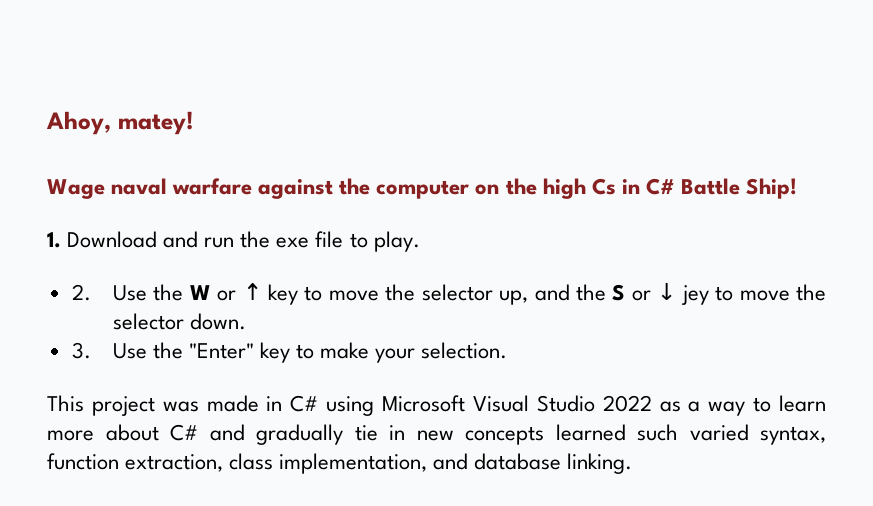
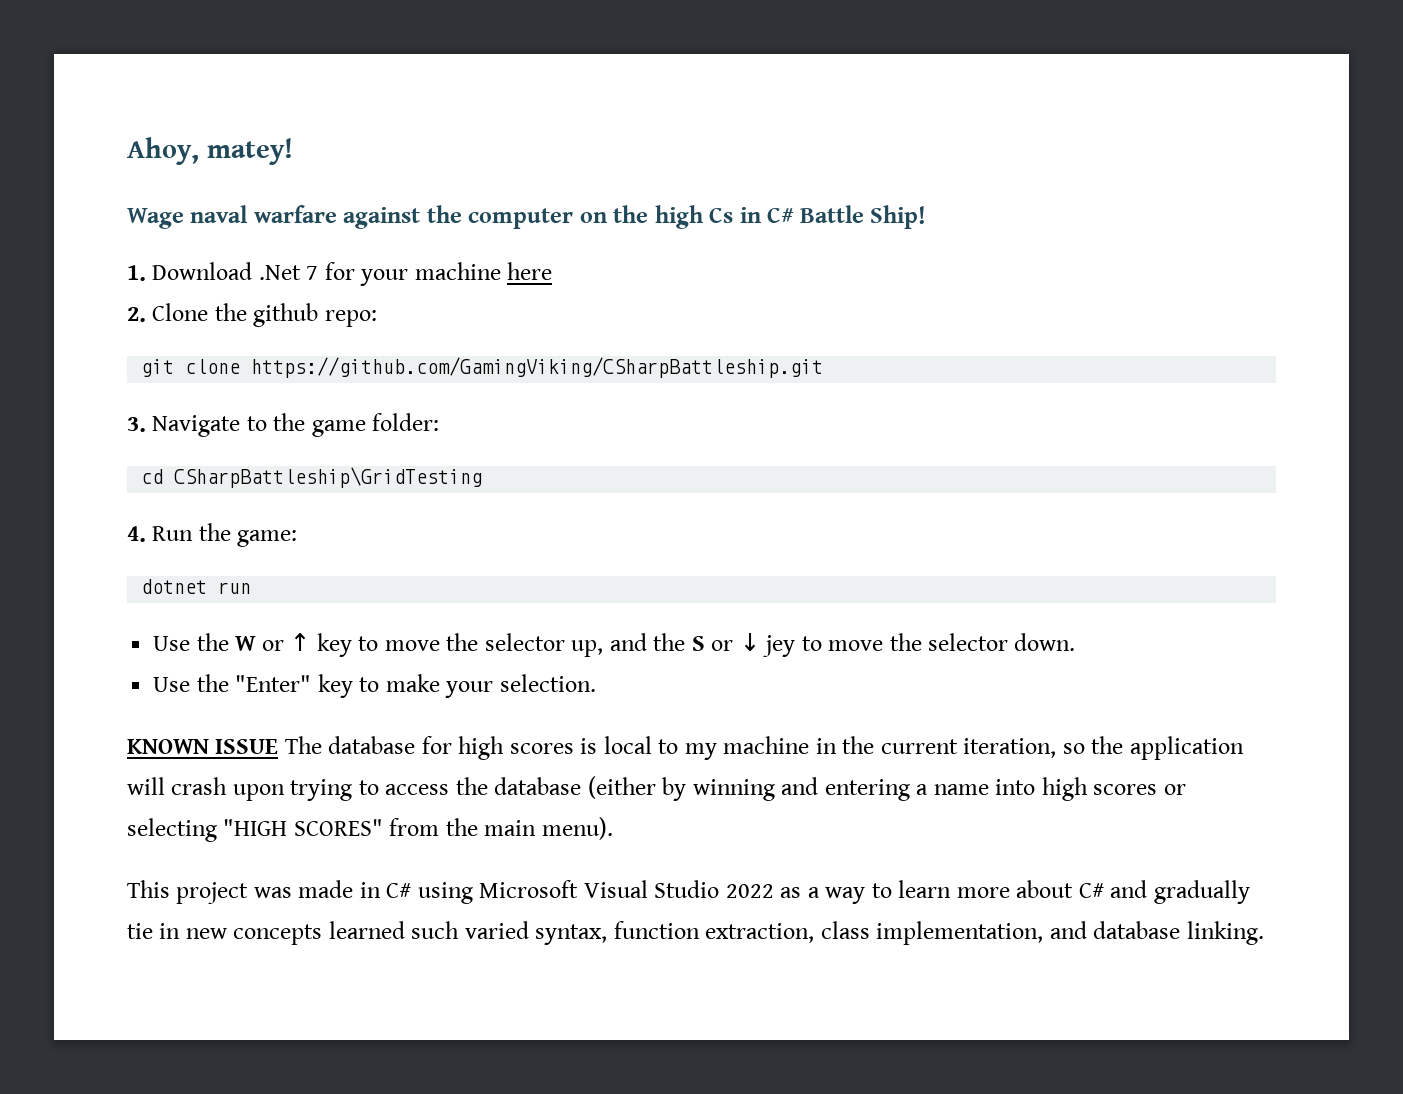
- 1. Download and run the exe file to play.
- 2. Use the W or ↑ key to move the selector up, and the S or ↓ jey to move the selector down.
+ 1. Download .Net 7 for your machine here
+ 2. Clone the github repo:
+ git clone https://github.com/GamingViking/CSharpBattleship.git
+ 3. Navigate to the game folder:
+ cd CSharpBattleship\GridTesting
+ 4. Run the game:
+ dotnet run
+ Use the W or ↑ key to move the selector up, and the S or ↓ jey to move the selector down.
- 3. Use the "Enter" key to make your selection.
+ Use the "Enter" key to make your selection.
+ KNOWN ISSUE The database for high scores is local to my machine in the current iteration, so the application will crash upon trying to access the database (either by winning and entering a name into high scores or selecting "HIGH SCORES" from the main menu).

